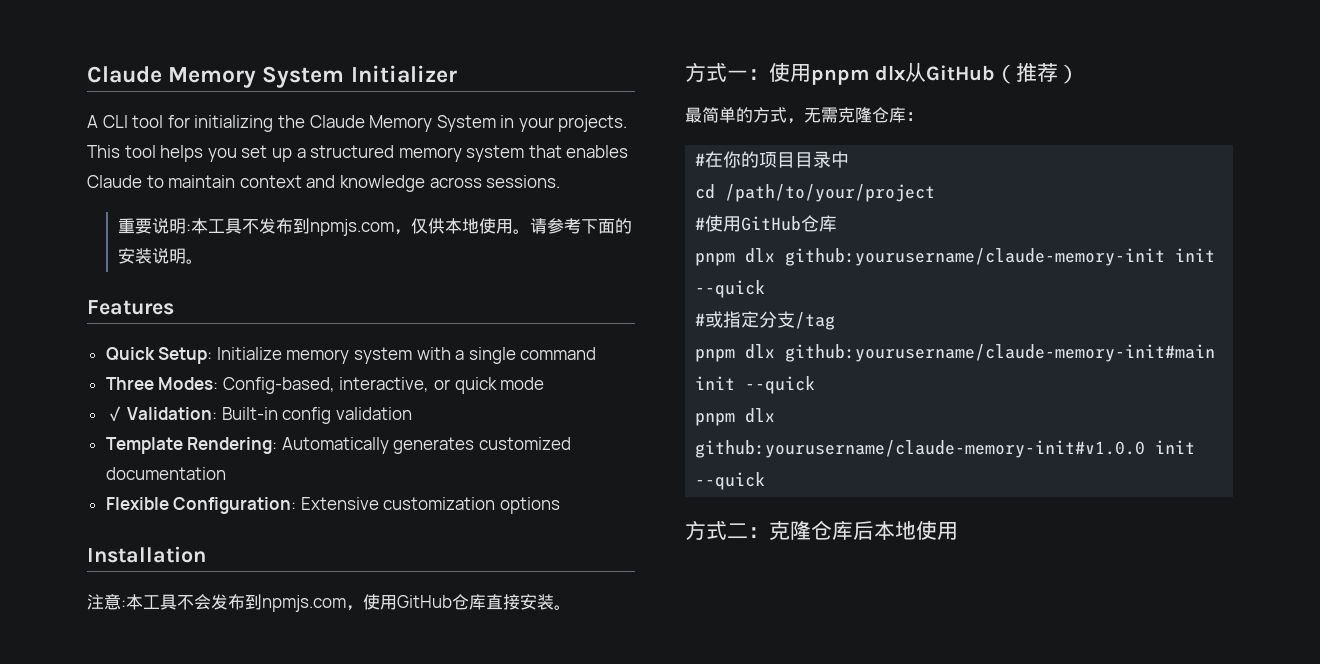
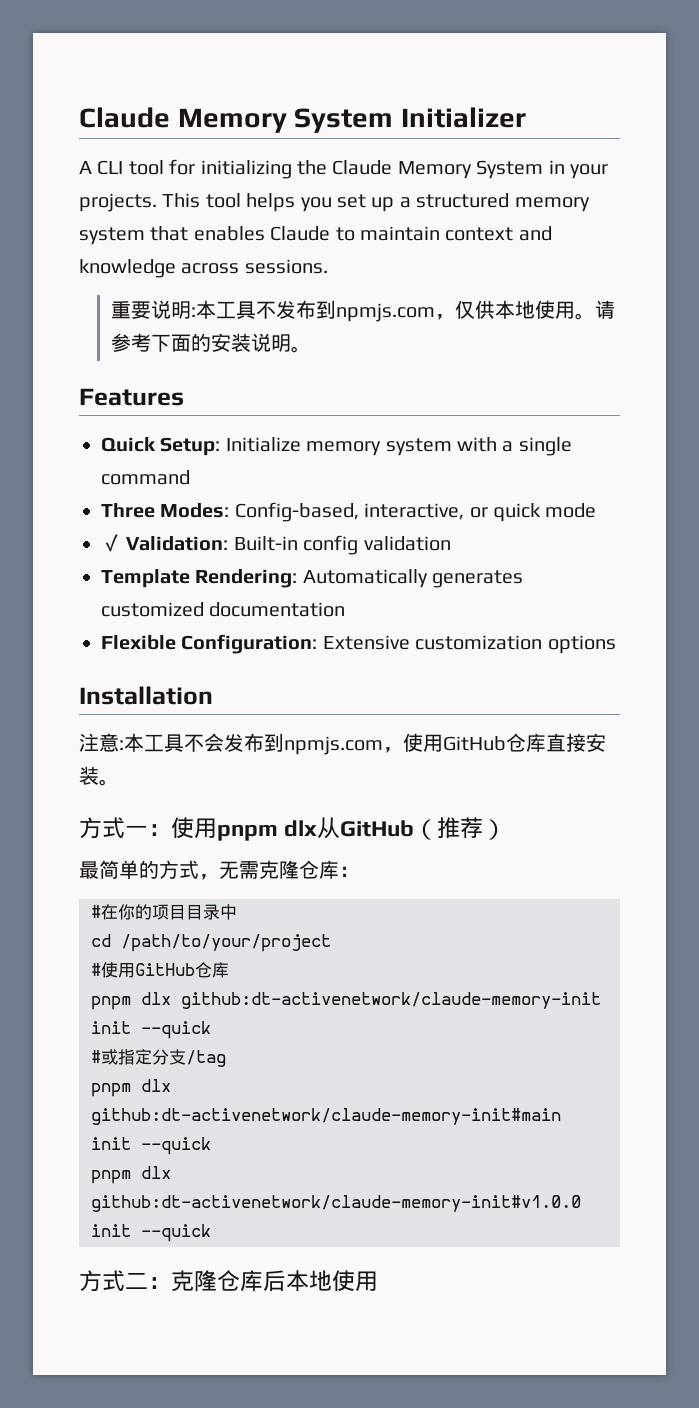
- pnpm dlx github:yourusername/claude-memory-init init --quick
+ pnpm dlx github:dt-activenetwork/claude-memory-init init --quick
- pnpm dlx github:yourusername/claude-memory-init#main init --quick
+ pnpm dlx github:dt-activenetwork/claude-memory-init#main init --quick
- pnpm dlx github:yourusername/claude-memory-init#v1.0.0 init --quick
+ pnpm dlx github:dt-activenetwork/claude-memory-init#v1.0.0 init --quick

